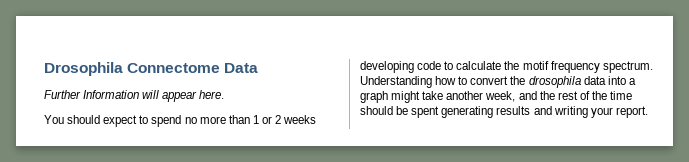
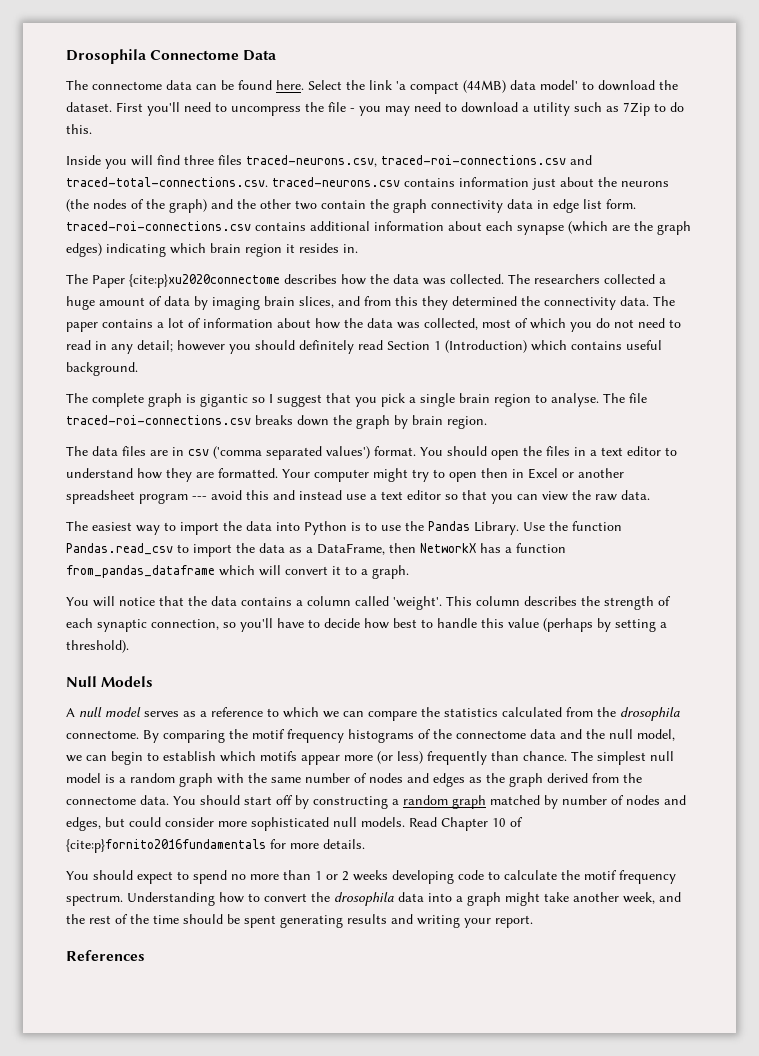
- Further Information will appear here.
+ The connectome data can be found here. Select the link 'a compact (44MB) data model' to download the dataset. First you'll need to uncompress the file - you may need to download a utility such as 7Zip to do this.
+ Inside you will find three files traced-neurons.csv, traced-roi-connections.csv and traced-total-connections.csv. traced-neurons.csv contains information just about the neurons (the nodes of the graph) and the other two contain the graph connectivity data in edge list form. traced-roi-connections.csv contains additional information about each synapse (which are the graph edges) indicating which brain region it resides in.
+ The Paper {cite:p}xu2020connectome describes how the data was collected. The researchers collected a huge amount of data by imaging brain slices, and from this they determined the connectivity data. The paper contains a lot of information about how the data was collected, most of which you do not need to read in any detail; however you should definitely read Section 1 (Introduction) which contains useful background.
+ The complete graph is gigantic so I suggest that you pick a single brain region to analyse. The file traced-roi-connections.csv breaks down the graph by brain region.
+ The data files are in csv ('comma separated values') format. You should open the files in a text editor to understand how they are formatted. Your computer might try to open then in Excel or another spreadsheet program --- avoid this and instead use a text editor so that you can view the raw data.
+ The easiest way to import the data into Python is to use the Pandas Library. Use the function Pandas.read_csv to import the data as a DataFrame, then NetworkX has a function from_pandas_dataframe which will convert it to a graph.
+ You will notice that the data contains a column called 'weight'. This column describes the strength of each synaptic connection, so you'll have to decide how best to handle this value (perhaps by setting a threshold).
+ Null Models
+ A null model serves as a reference to which we can compare the statistics calculated from the drosophila connectome. By comparing the motif frequency histograms of the connectome data and the null model, we can begin to establish which motifs appear more (or less) frequently than chance. The simplest null model is a random graph with the same number of nodes and edges as the graph derived from the connectome data. You should start off by constructing a random graph matched by number of nodes and edges, but could consider more sophisticated null models. Read Chapter 10 of {cite:p}fornito2016fundamentals for more details.
+ References

